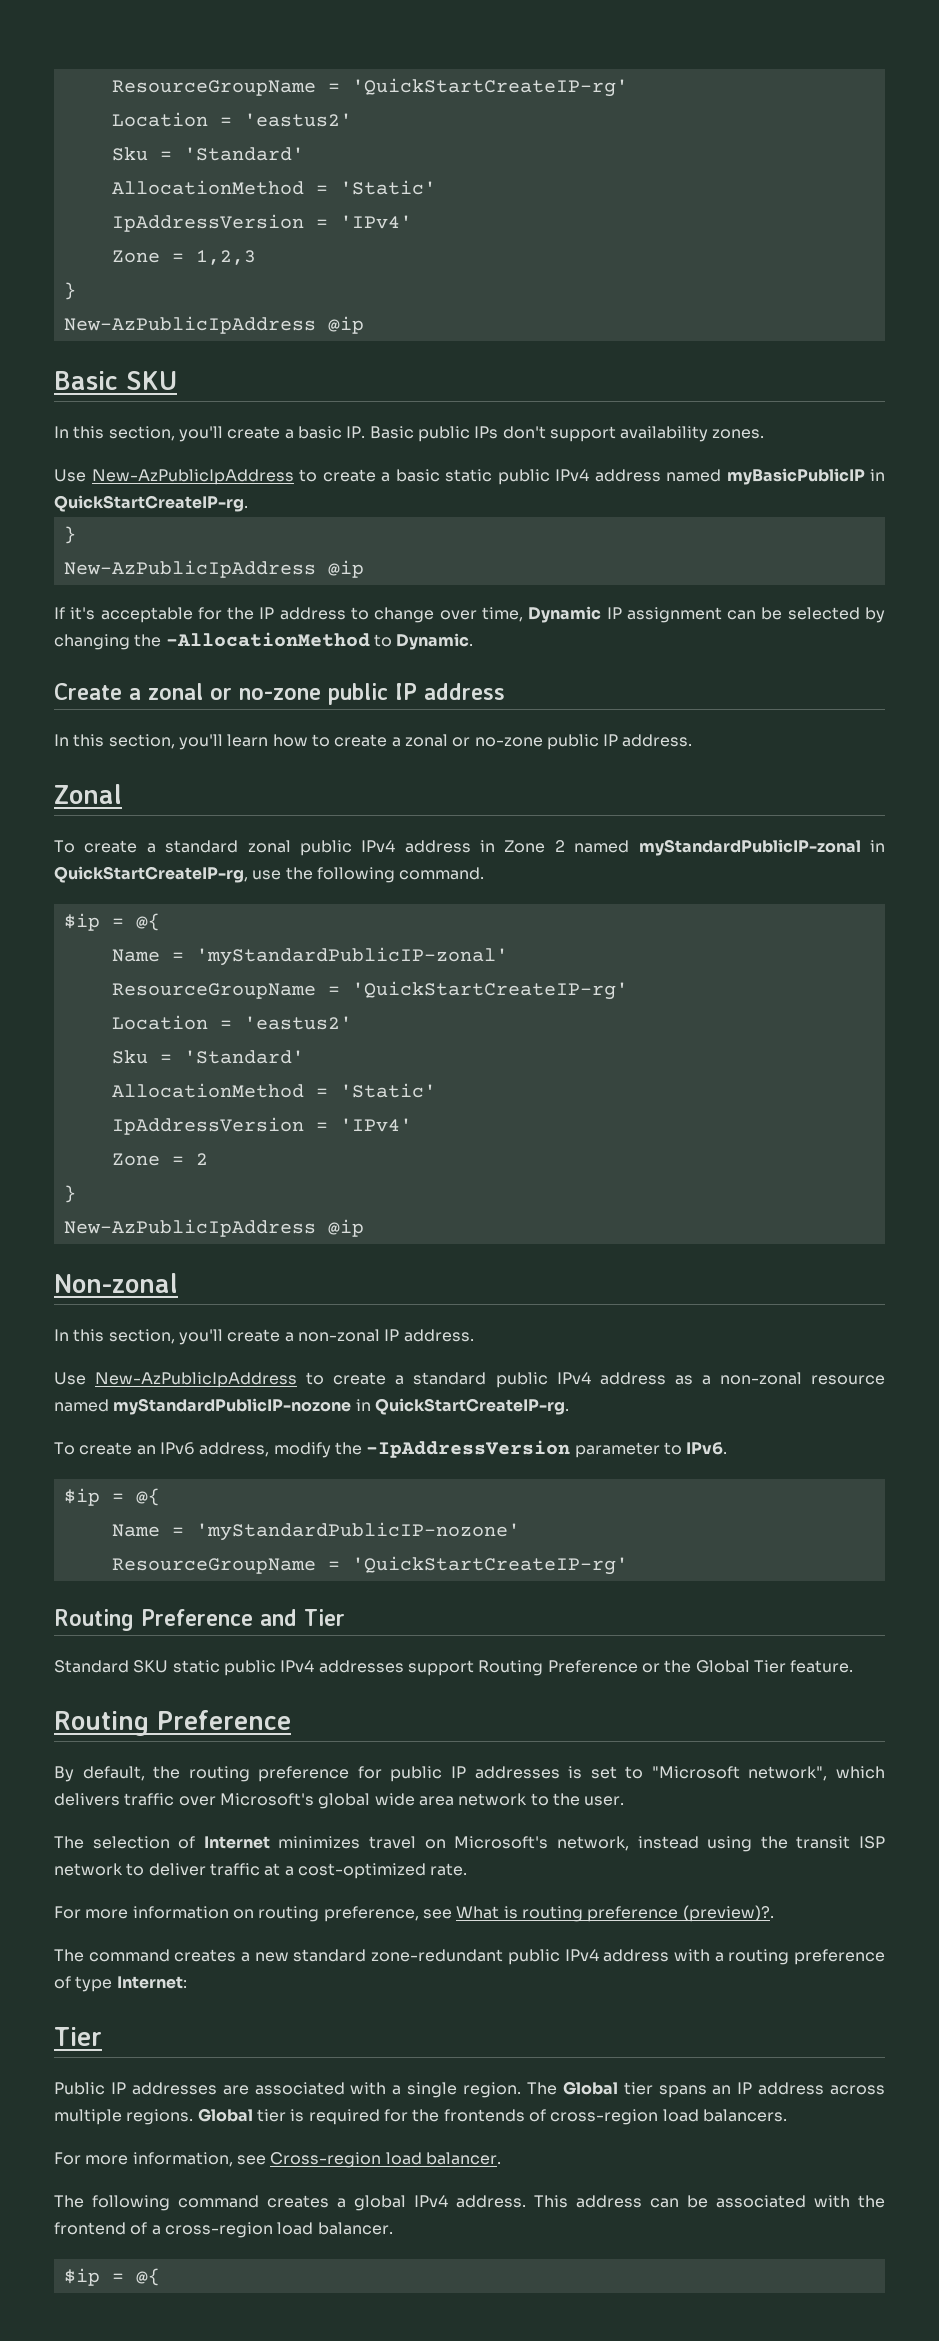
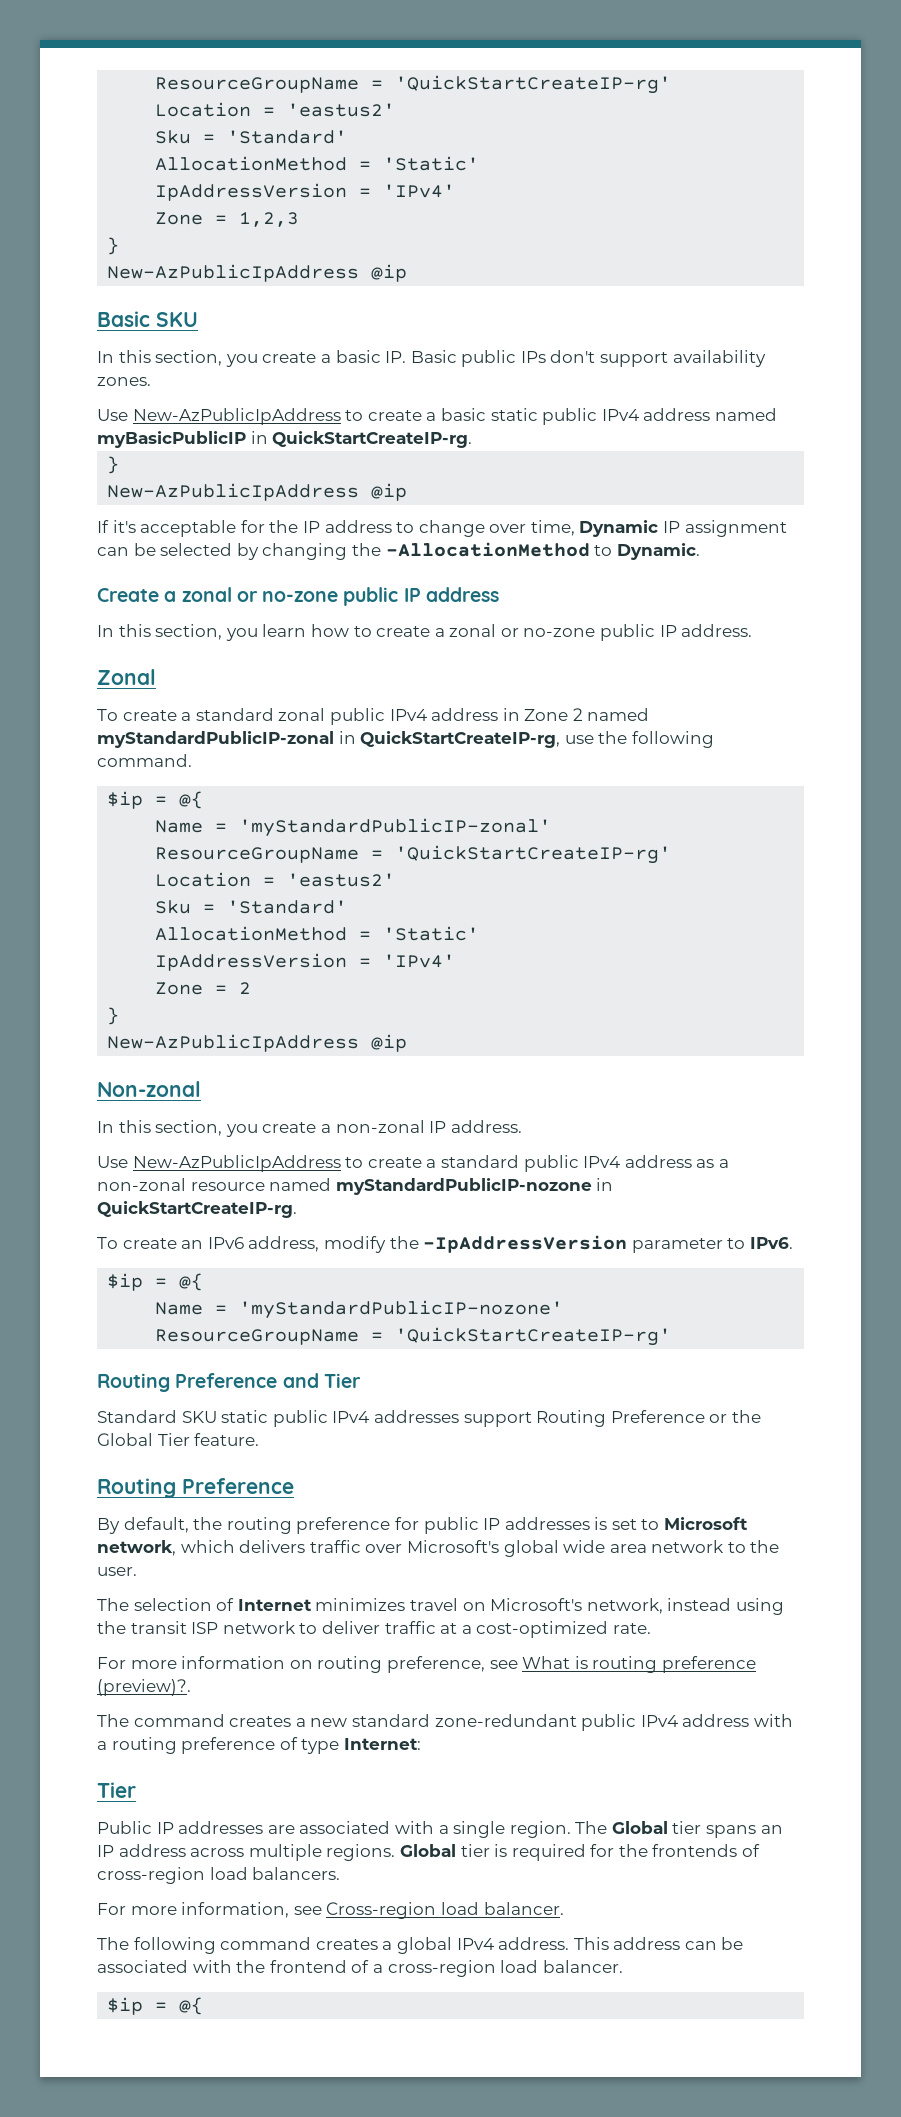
- In this section, you'll create a basic IP. Basic public IPs don't support availability zones.
+ In this section, you create a basic IP. Basic public IPs don't support availability zones.
- In this section, you'll learn how to create a zonal or no-zone public IP address.
+ In this section, you learn how to create a zonal or no-zone public IP address.
- In this section, you'll create a non-zonal IP address.
+ In this section, you create a non-zonal IP address.
- By default, the routing preference for public IP addresses is set to "Microsoft network", which delivers traffic over Microsoft's global wide area network to the user.
+ By default, the routing preference for public IP addresses is set to Microsoft network, which delivers traffic over Microsoft's global wide area network to the user.

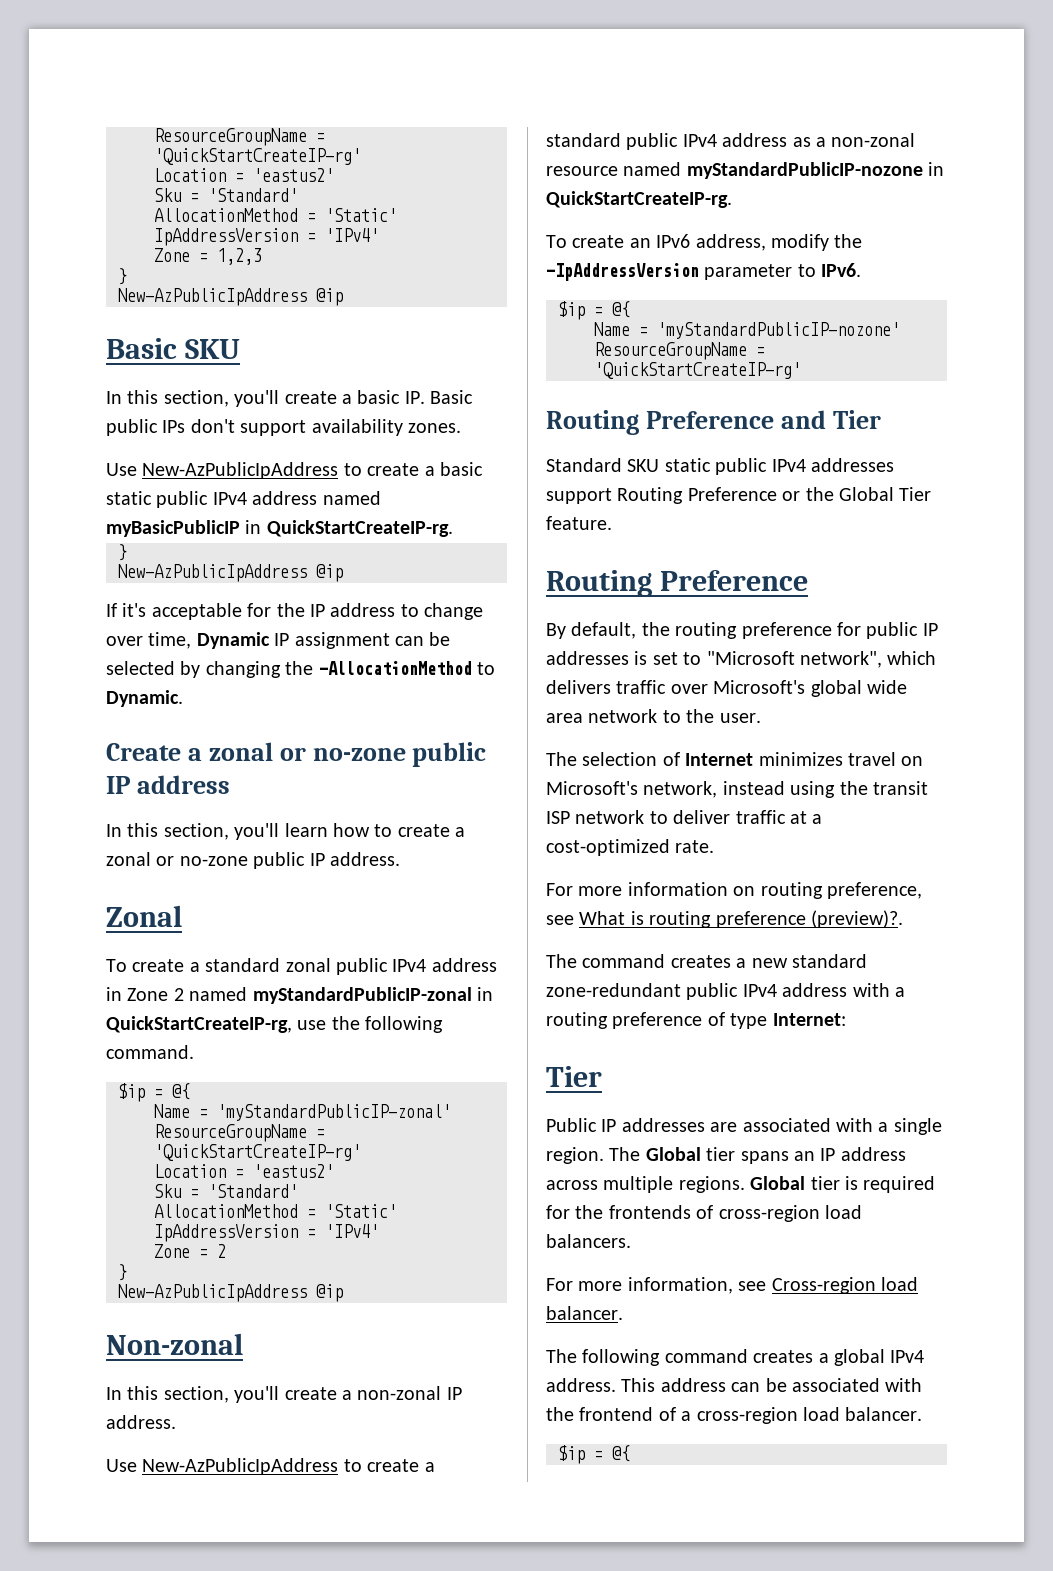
- In this section, you create a basic IP. Basic public IPs don't support availability zones.
+ In this section, you'll create a basic IP. Basic public IPs don't support availability zones.
- In this section, you learn how to create a zonal or no-zone public IP address.
+ In this section, you'll learn how to create a zonal or no-zone public IP address.
- In this section, you create a non-zonal IP address.
+ In this section, you'll create a non-zonal IP address.
- By default, the routing preference for public IP addresses is set to Microsoft network, which delivers traffic over Microsoft's global wide area network to the user.
+ By default, the routing preference for public IP addresses is set to "Microsoft network", which delivers traffic over Microsoft's global wide area network to the user.

